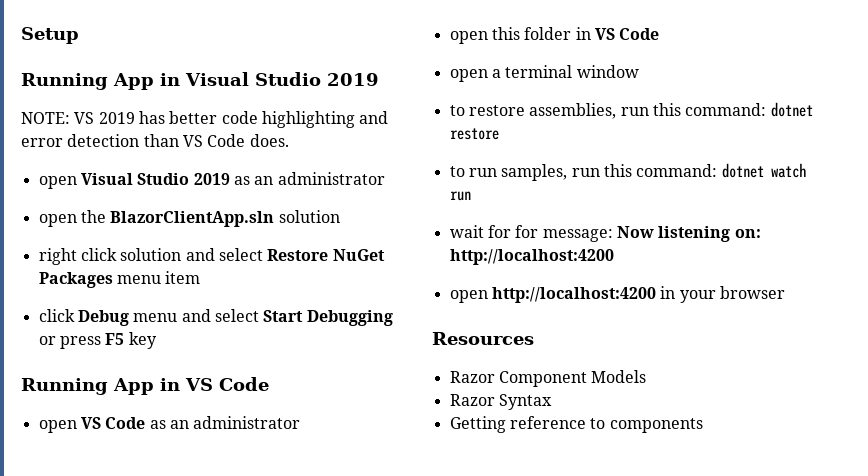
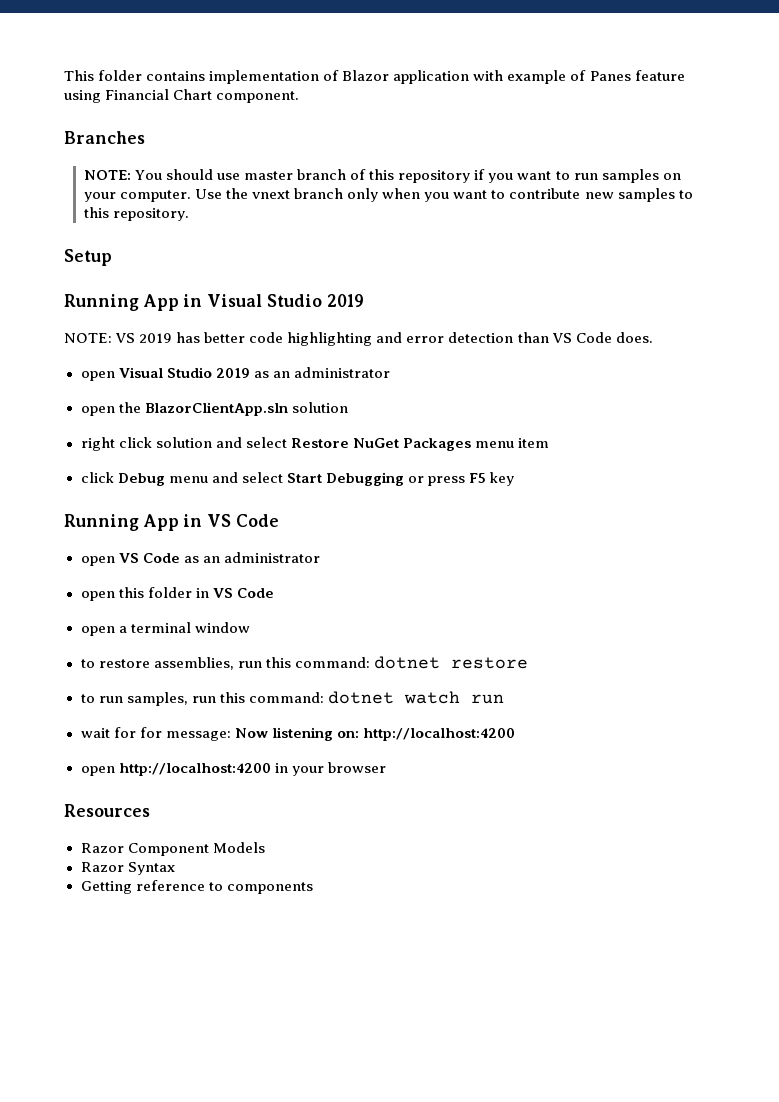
+ This folder contains implementation of Blazor application with example of Panes feature using Financial Chart component.
+ Branches
+ NOTE: You should use master branch of this repository if you want to run samples on your computer. Use the vnext branch only when you want to contribute new samples to this repository.

